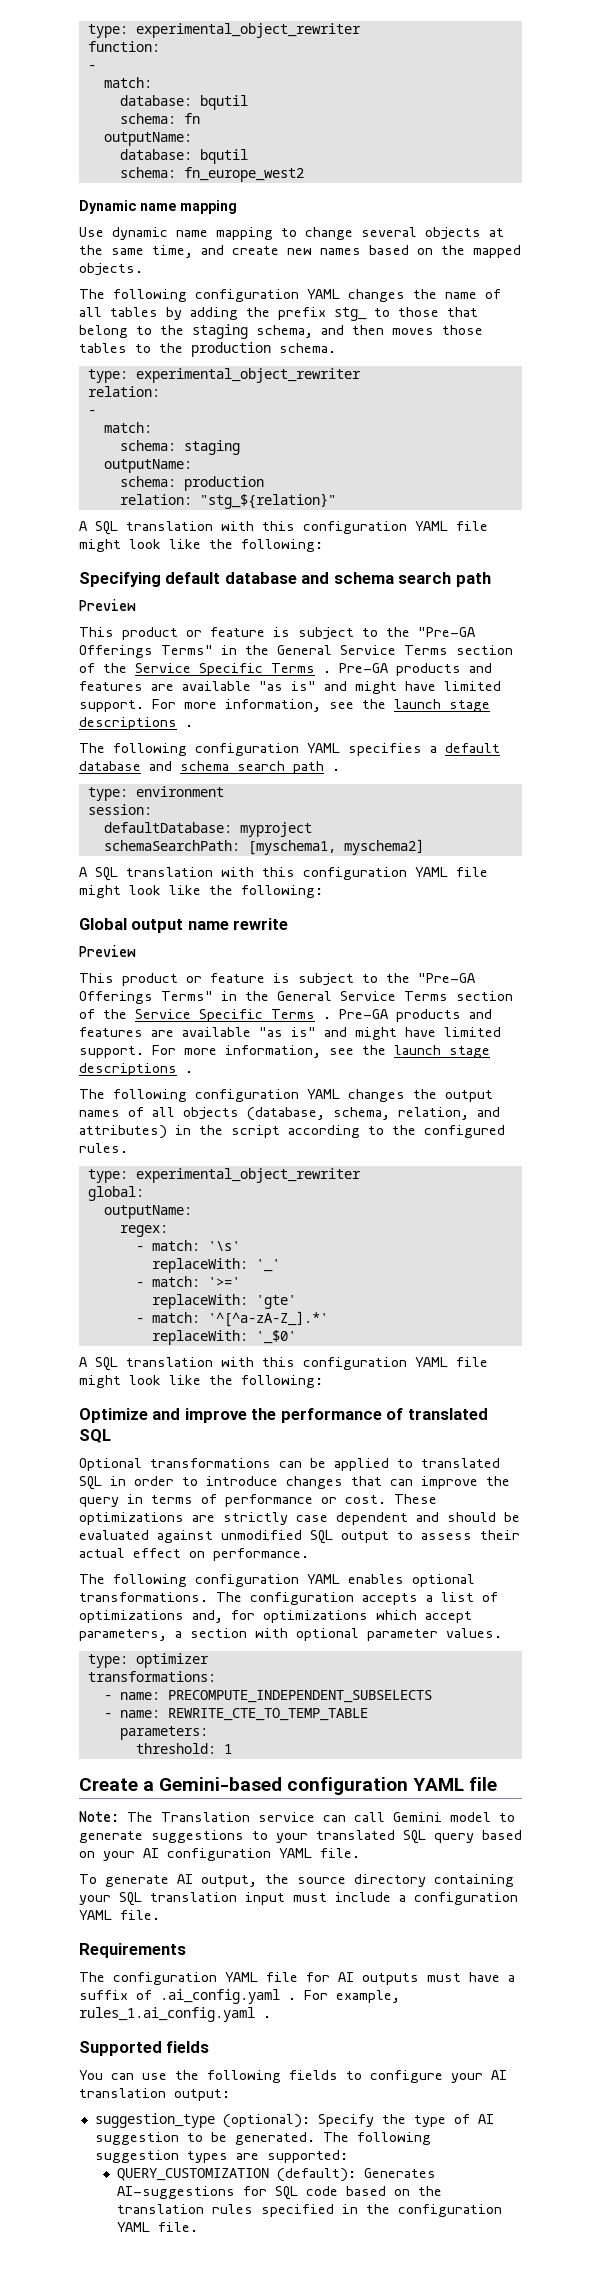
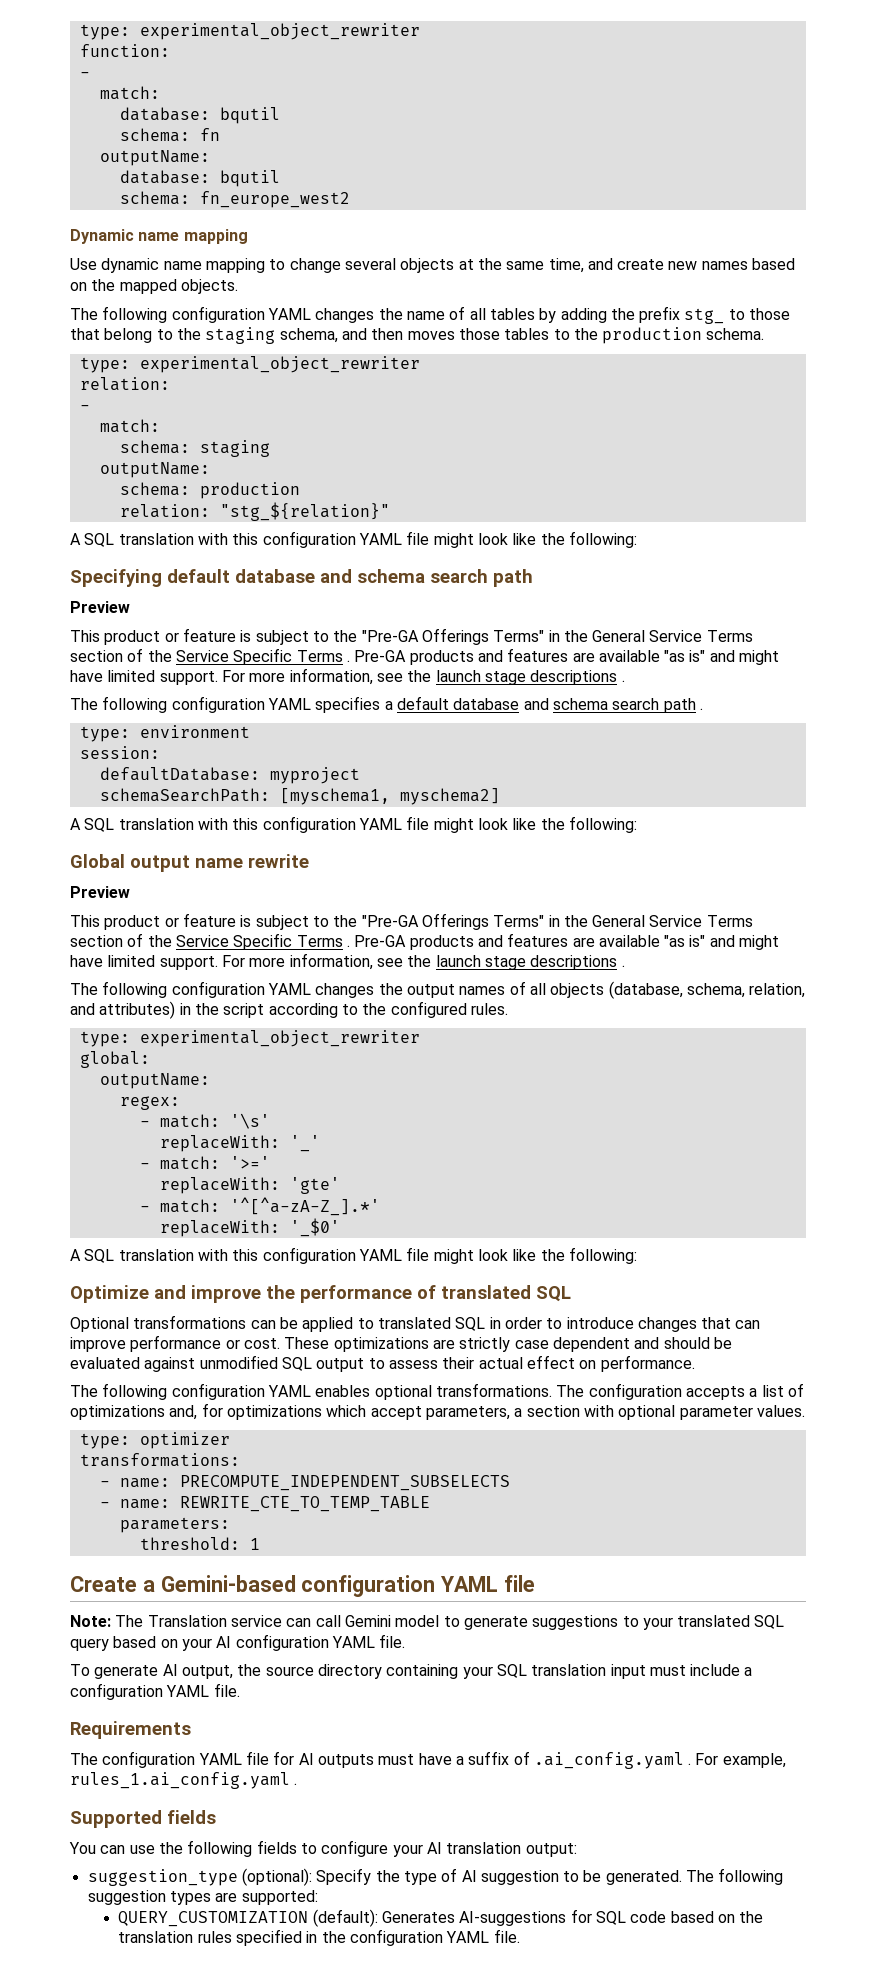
- Optional transformations can be applied to translated SQL in order to introduce changes that can improve the query in terms of performance or cost.
+ Optional transformations can be applied to translated SQL in order to introduce changes that can improve performance or cost.

